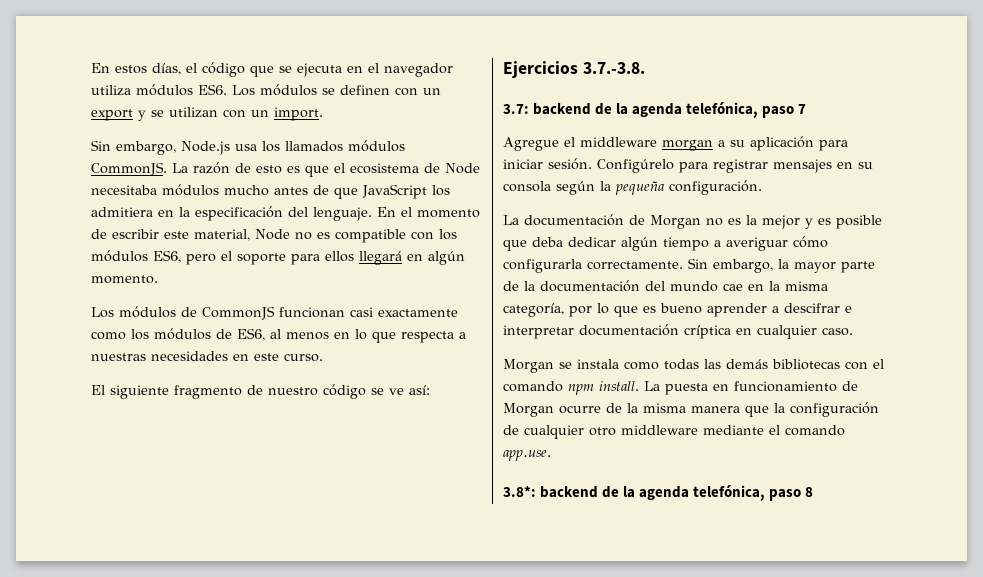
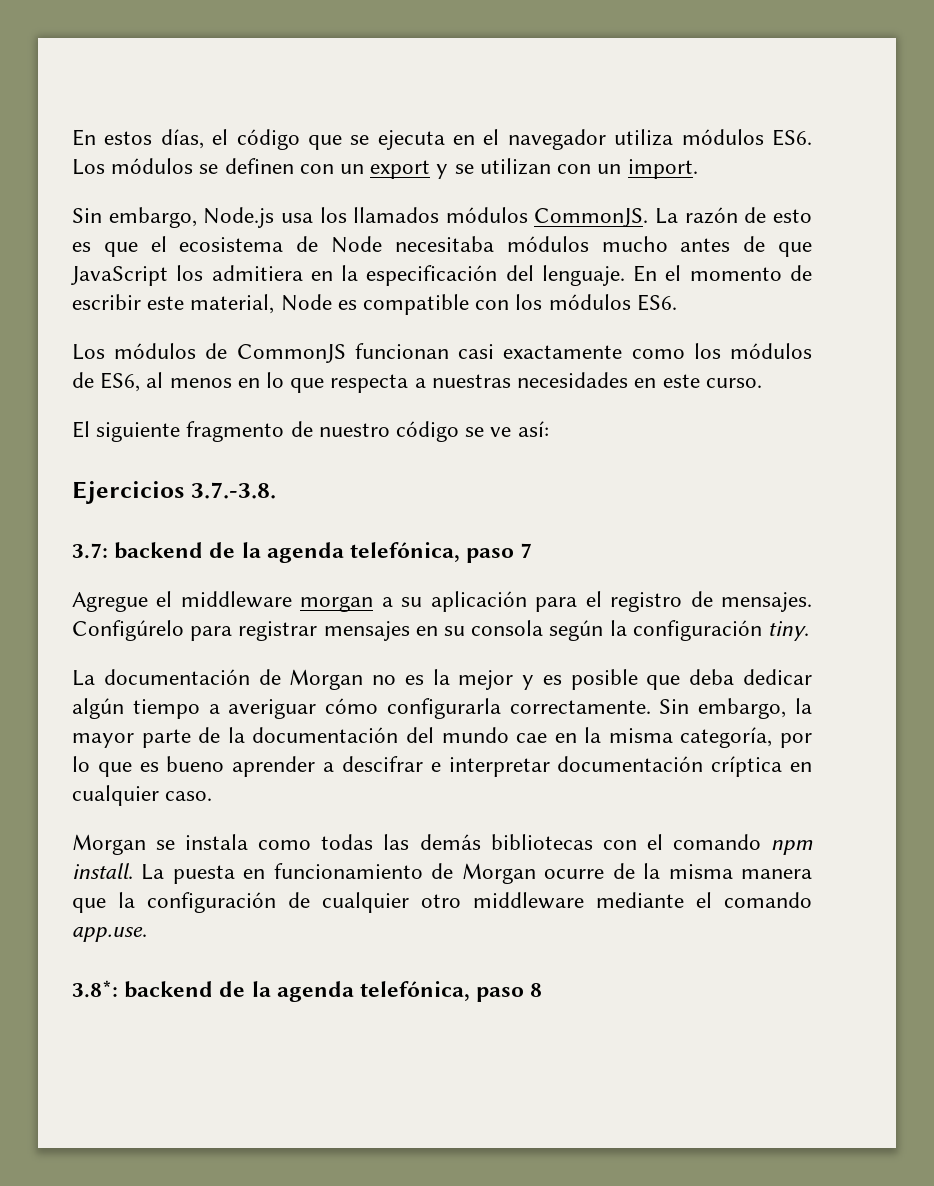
- En el momento de escribir este material, Node no es compatible con los módulos ES6, pero el soporte para ellos llegará en algún momento.
+ En el momento de escribir este material, Node es compatible con los módulos ES6.
- Agregue el middleware morgan a su aplicación para iniciar sesión.
+ Agregue el middleware morgan a su aplicación para el registro de mensajes.
- Configúrelo para registrar mensajes en su consola según la pequeña configuración.
+ Configúrelo para registrar mensajes en su consola según la configuración tiny.

